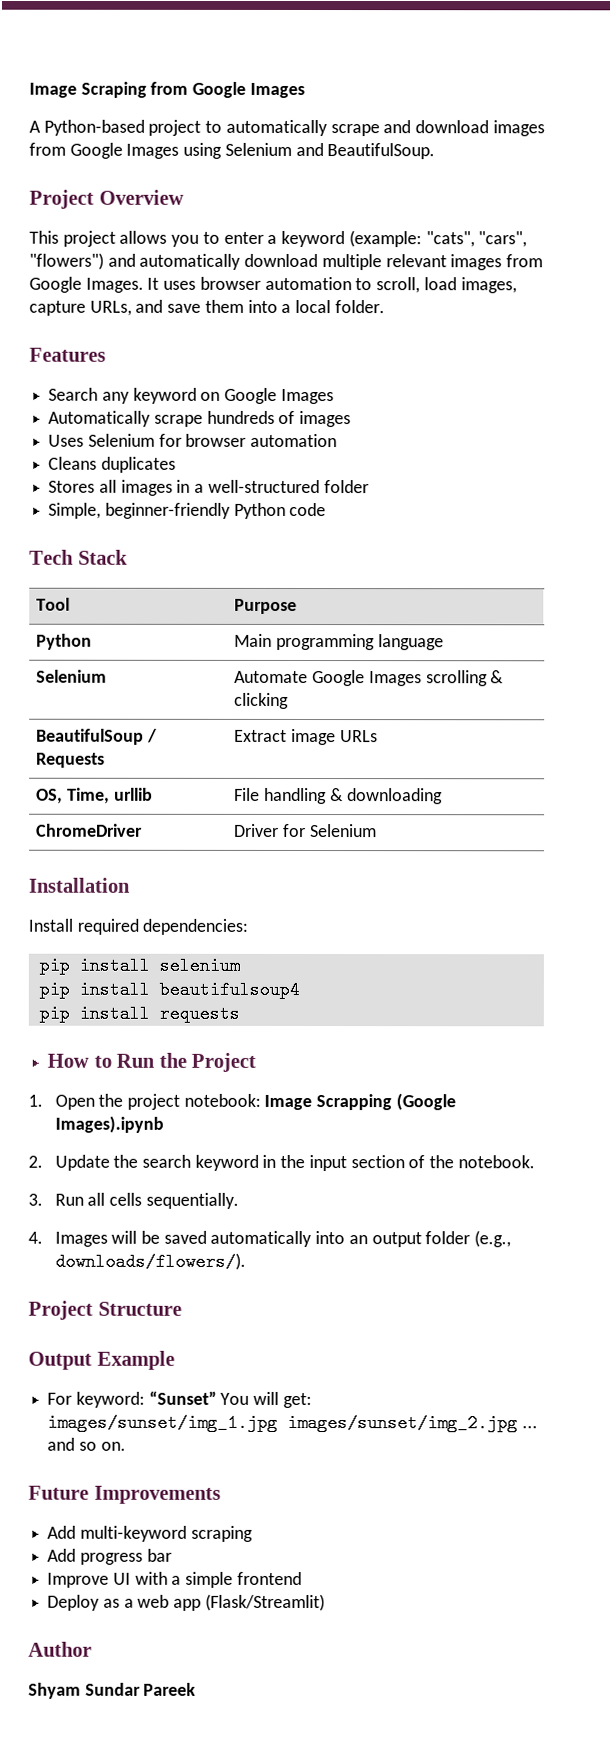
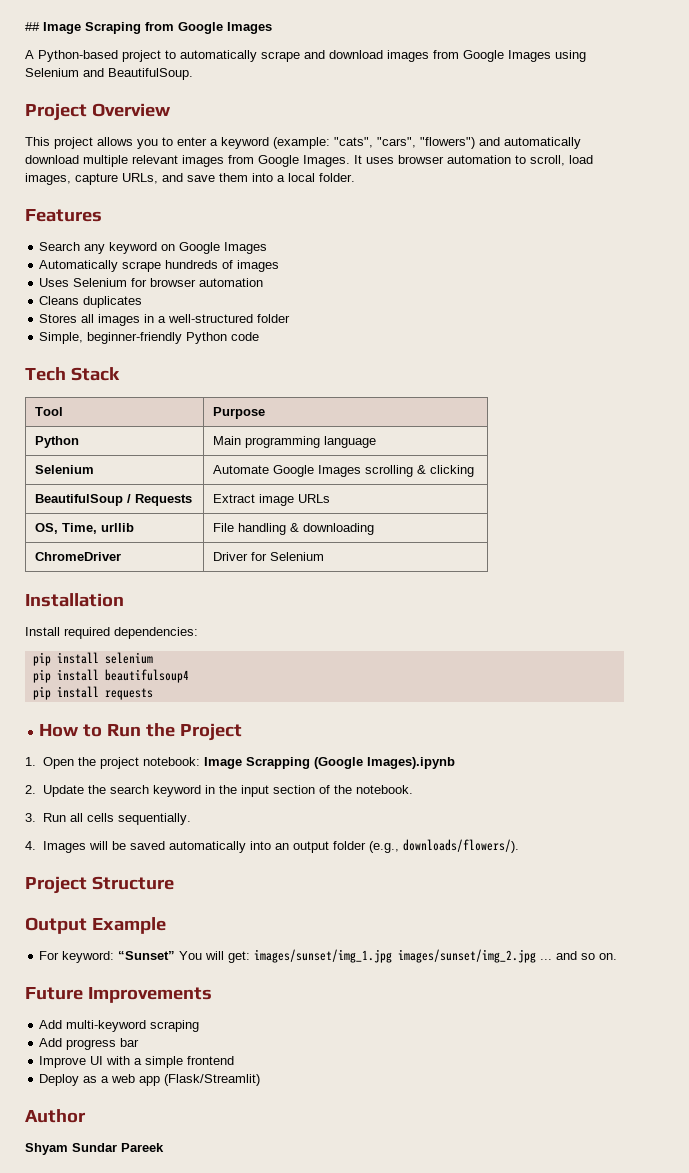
- Image Scraping from Google Images
+ ## Image Scraping from Google Images

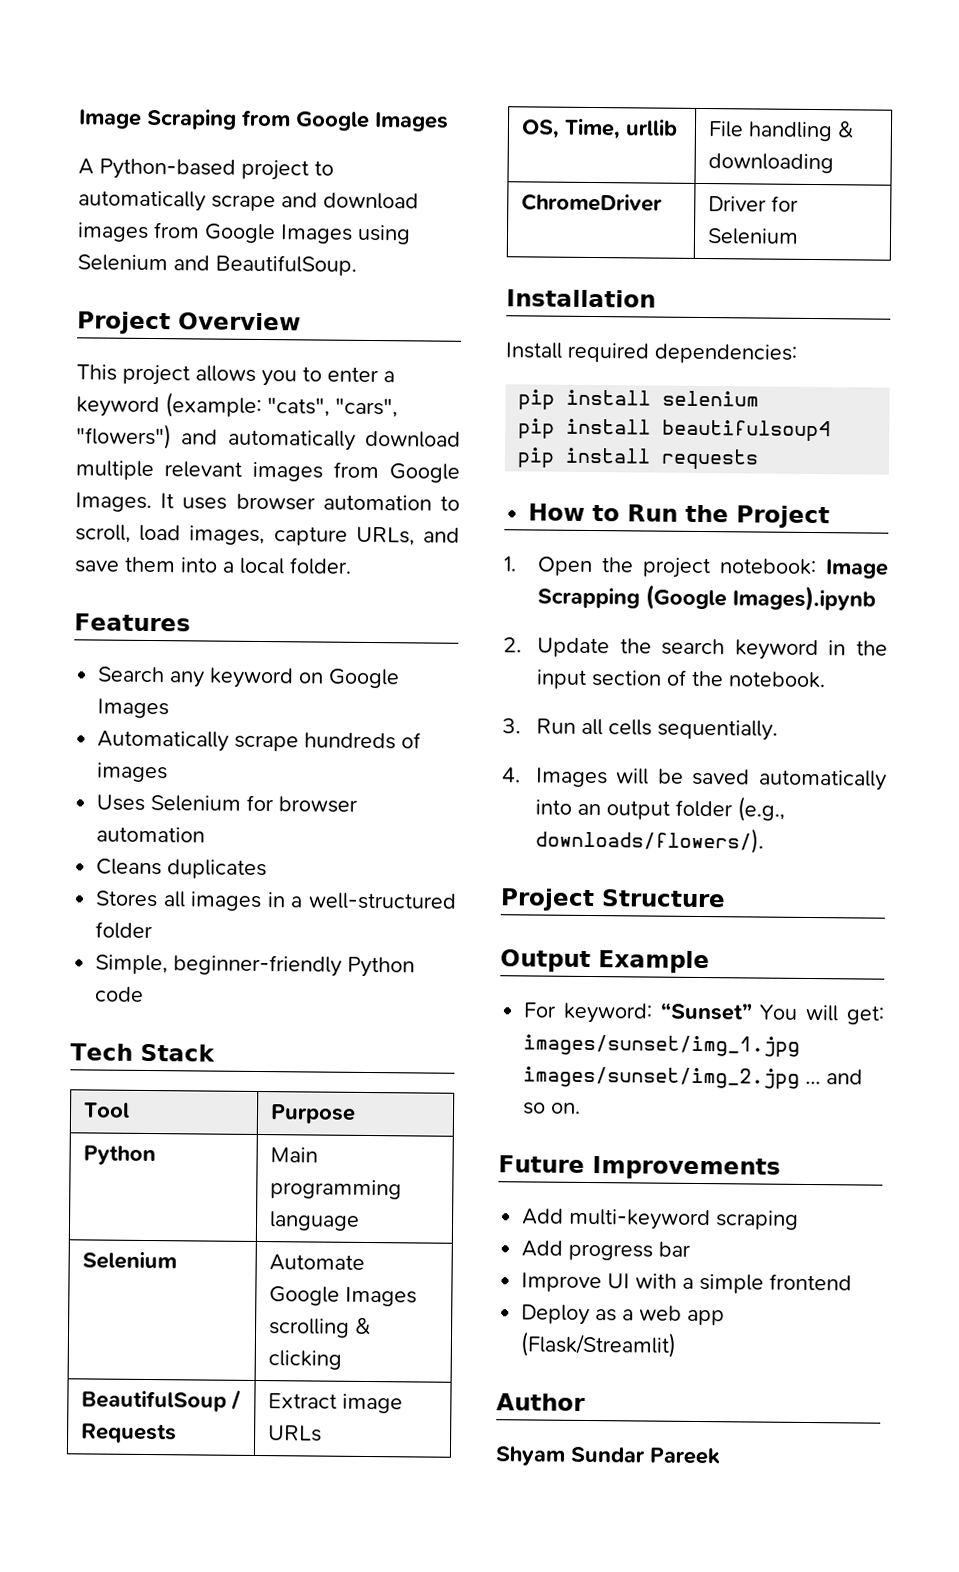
- ## Image Scraping from Google Images
+ Image Scraping from Google Images

